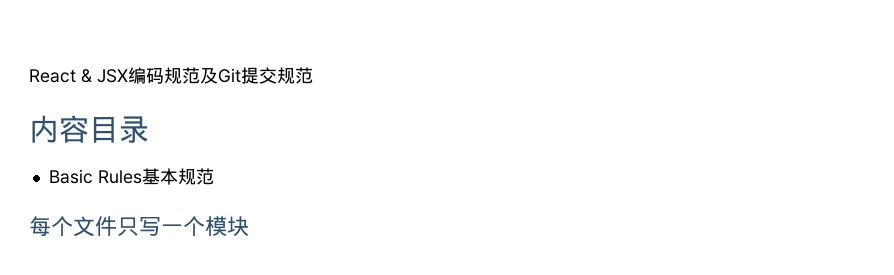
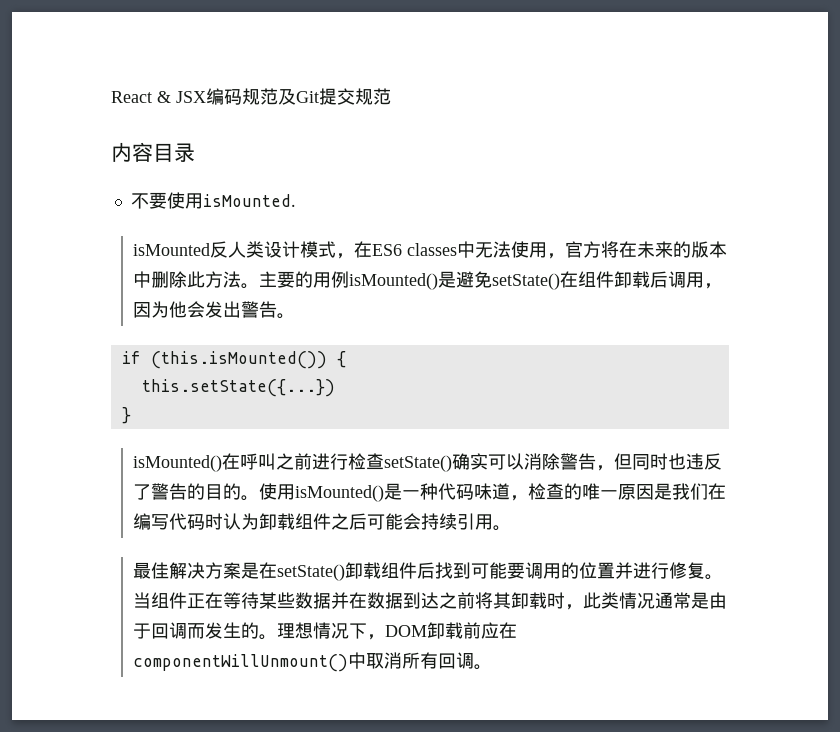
- Basic Rules基本规范
- 每个文件只写一个模块
+ 不要使用isMounted.
+ isMounted反人类设计模式，在ES6 classes中无法使用，官方将在未来的版本中删除此方法。主要的用例isMounted()是避免setState()在组件卸载后调用，因为他会发出警告。
+ if (this.isMounted()) {
+ this.setState({...})
+ }
+ isMounted()在呼叫之前进行检查setState()确实可以消除警告，但同时也违反了警告的目的。使用isMounted()是一种代码味道，检查的唯一原因是我们在编写代码时认为卸载组件之后可能会持续引用。
+ 最佳解决方案是在setState()卸载组件后找到可能要调用的位置并进行修复。当组件正在等待某些数据并在数据到达之前将其卸载时，此类情况通常是由于回调而发生的。理想情况下，DOM卸载前应在componentWillUnmount()中取消所有回调。

